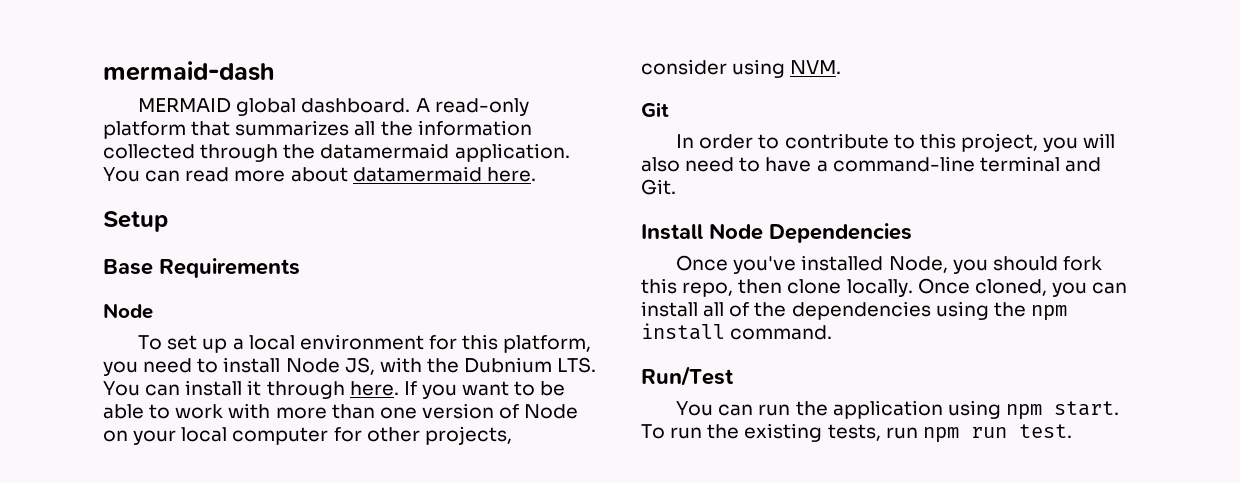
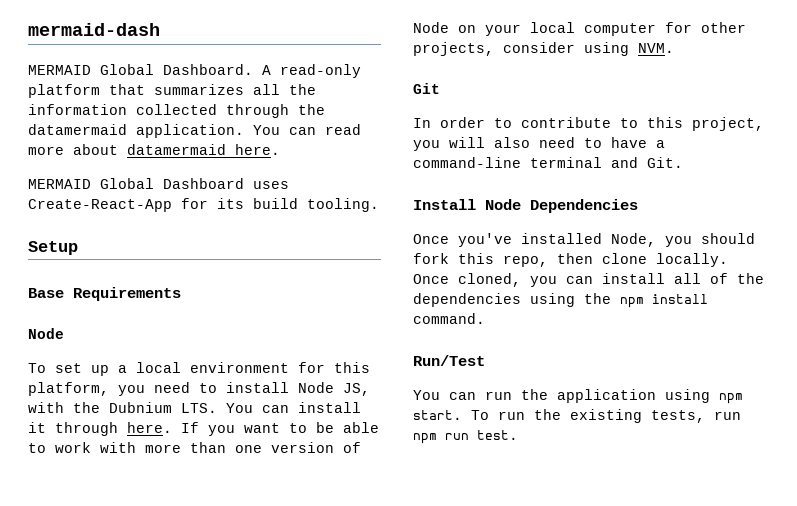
- MERMAID global dashboard.
+ MERMAID Global Dashboard.
+ MERMAID Global Dashboard uses Create-React-App for its build tooling.

